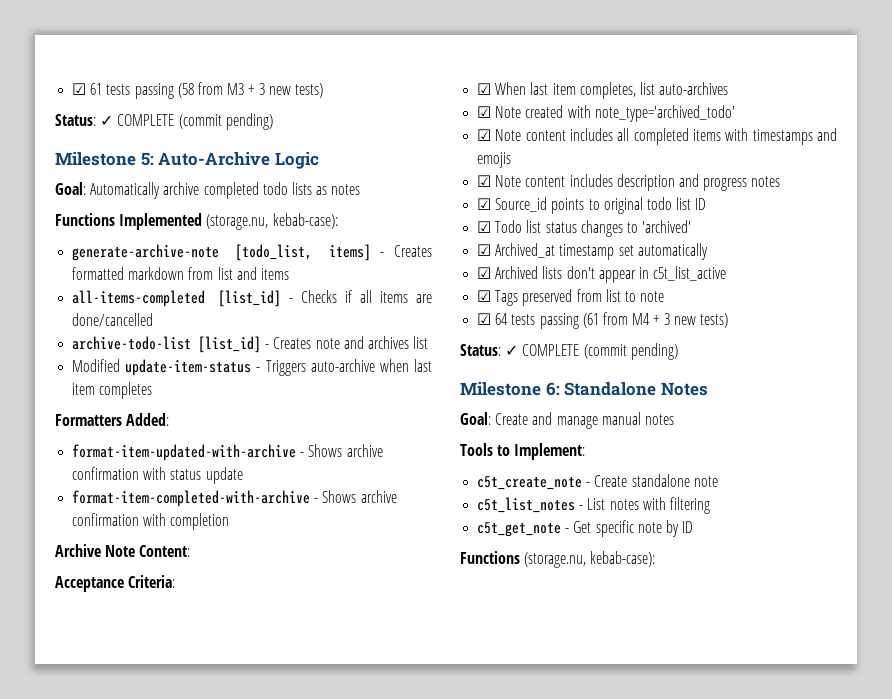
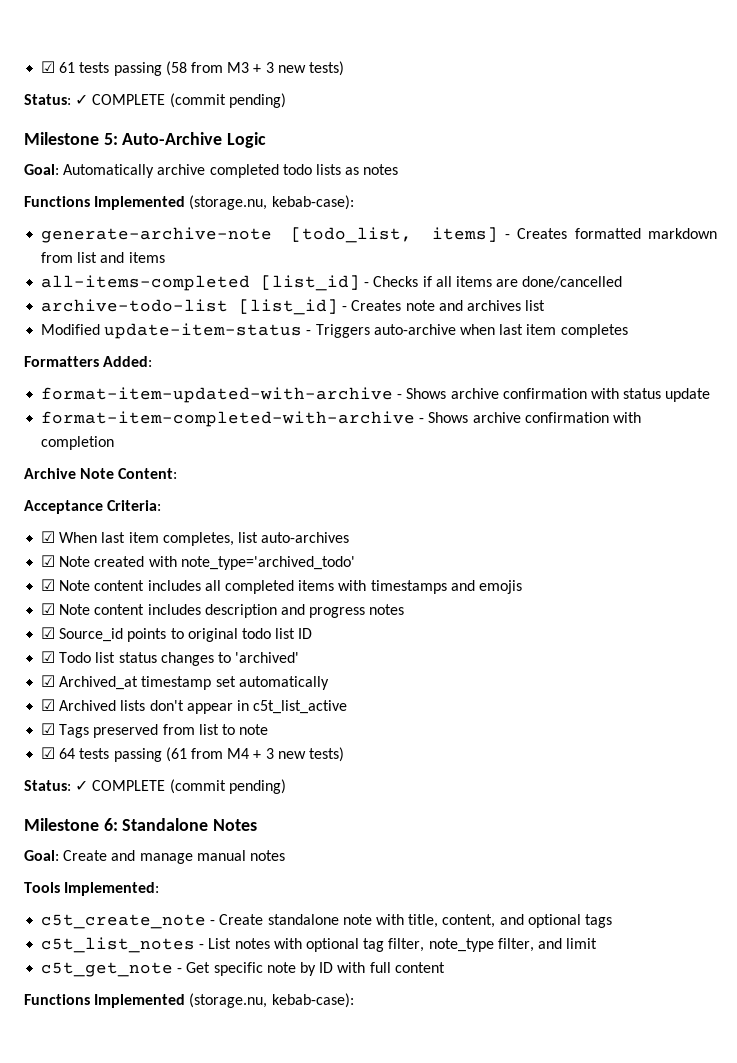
- Tools to Implement:
+ Tools Implemented:
- c5t_create_note - Create standalone note
+ c5t_create_note - Create standalone note with title, content, and optional tags
- c5t_list_notes - List notes with filtering
+ c5t_list_notes - List notes with optional tag filter, note_type filter, and limit
- c5t_get_note - Get specific note by ID
- Functions (storage.nu, kebab-case):
+ c5t_get_note - Get specific note by ID with full content
+ Functions Implemented (storage.nu, kebab-case):

